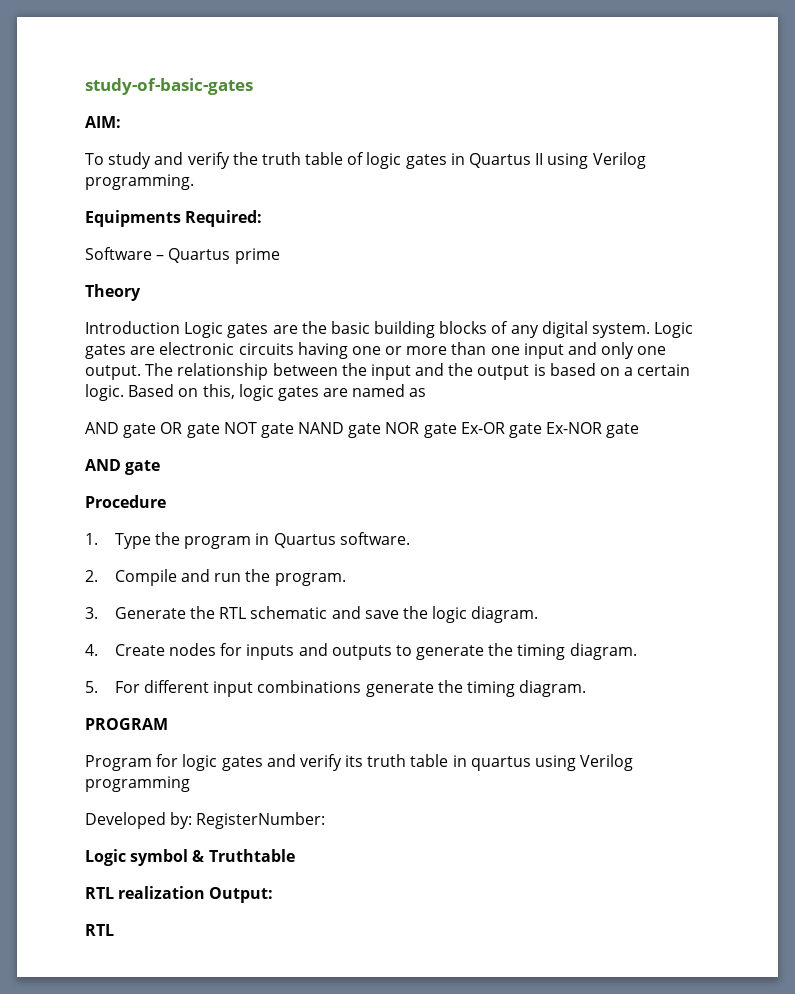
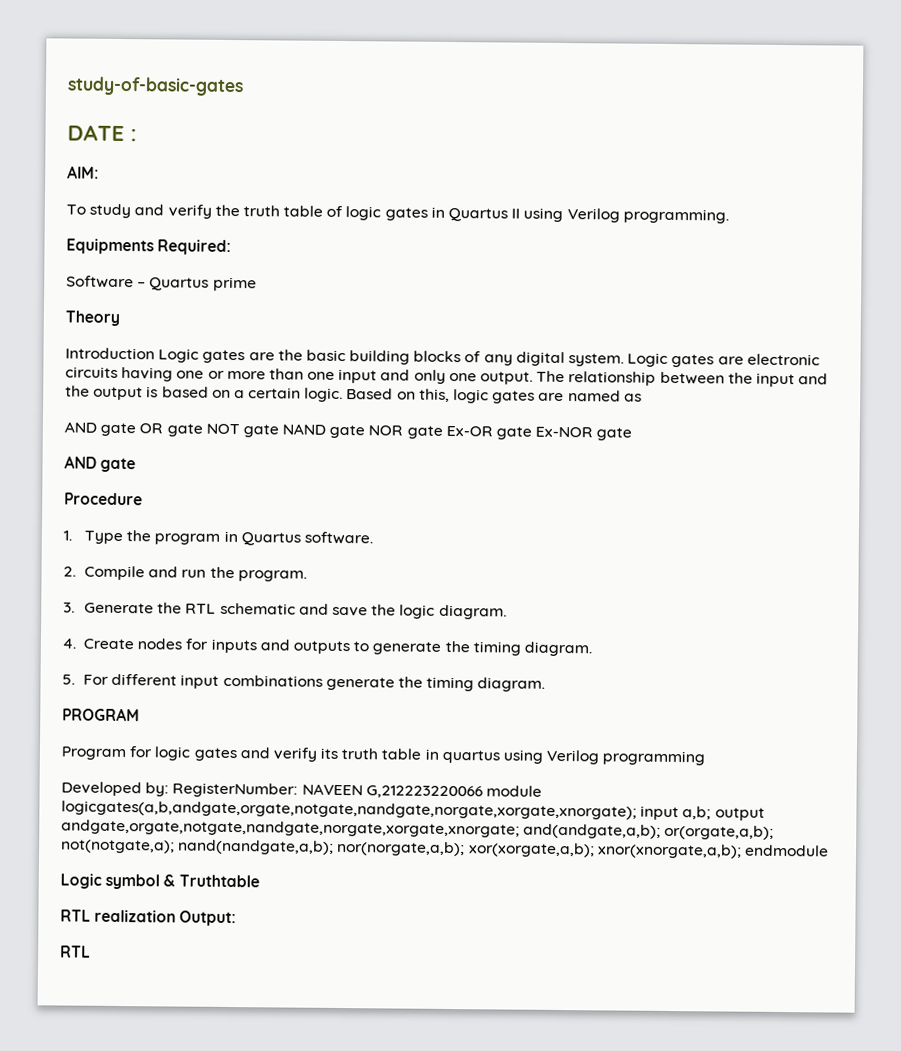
+ DATE :
- Developed by: RegisterNumber:
+ Developed by: RegisterNumber: NAVEEN G,212223220066 module logicgates(a,b,andgate,orgate,notgate,nandgate,norgate,xorgate,xnorgate); input a,b; output andgate,orgate,notgate,nandgate,norgate,xorgate,xnorgate; and(andgate,a,b); or(orgate,a,b); not(notgate,a); nand(nandgate,a,b); nor(norgate,a,b); xor(xorgate,a,b); xnor(xnorgate,a,b); endmodule

